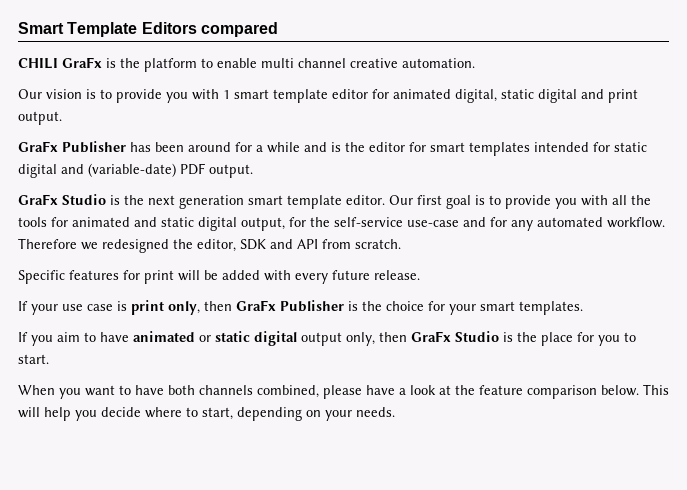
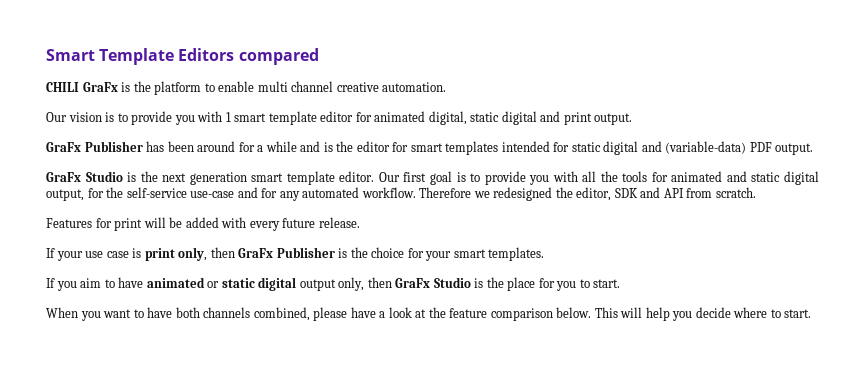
- GraFx Publisher has been around for a while and is the editor for smart templates intended for static digital and (variable-date) PDF output.
+ GraFx Publisher has been around for a while and is the editor for smart templates intended for static digital and (variable-data) PDF output.
- Specific features for print will be added with every future release.
+ Features for print will be added with every future release.
- This will help you decide where to start, depending on your needs.
+ This will help you decide where to start.

